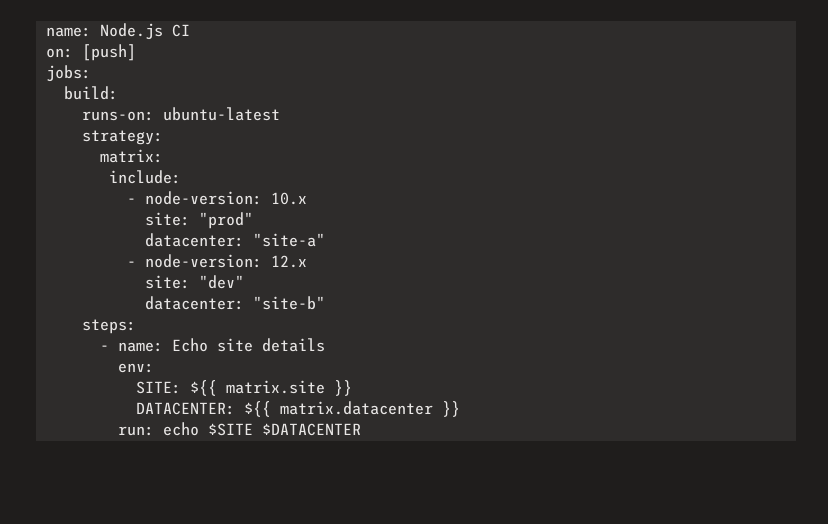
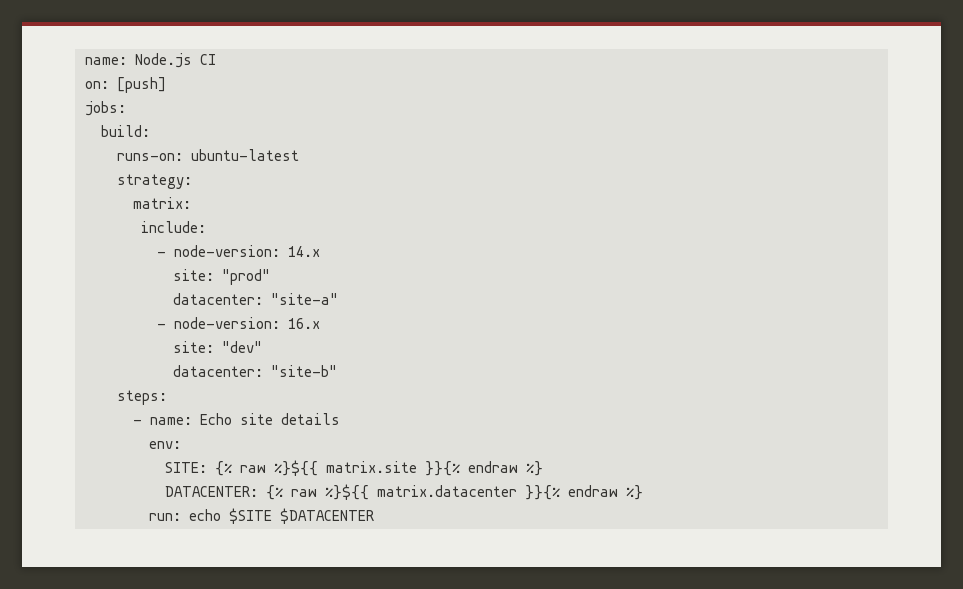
- - node-version: 10.x
+ - node-version: 14.x
- - node-version: 12.x
+ - node-version: 16.x
- SITE: ${{ matrix.site }}
- DATACENTER: ${{ matrix.datacenter }}
+ SITE: {% raw %}${{ matrix.site }}{% endraw %}
+ DATACENTER: {% raw %}${{ matrix.datacenter }}{% endraw %}

